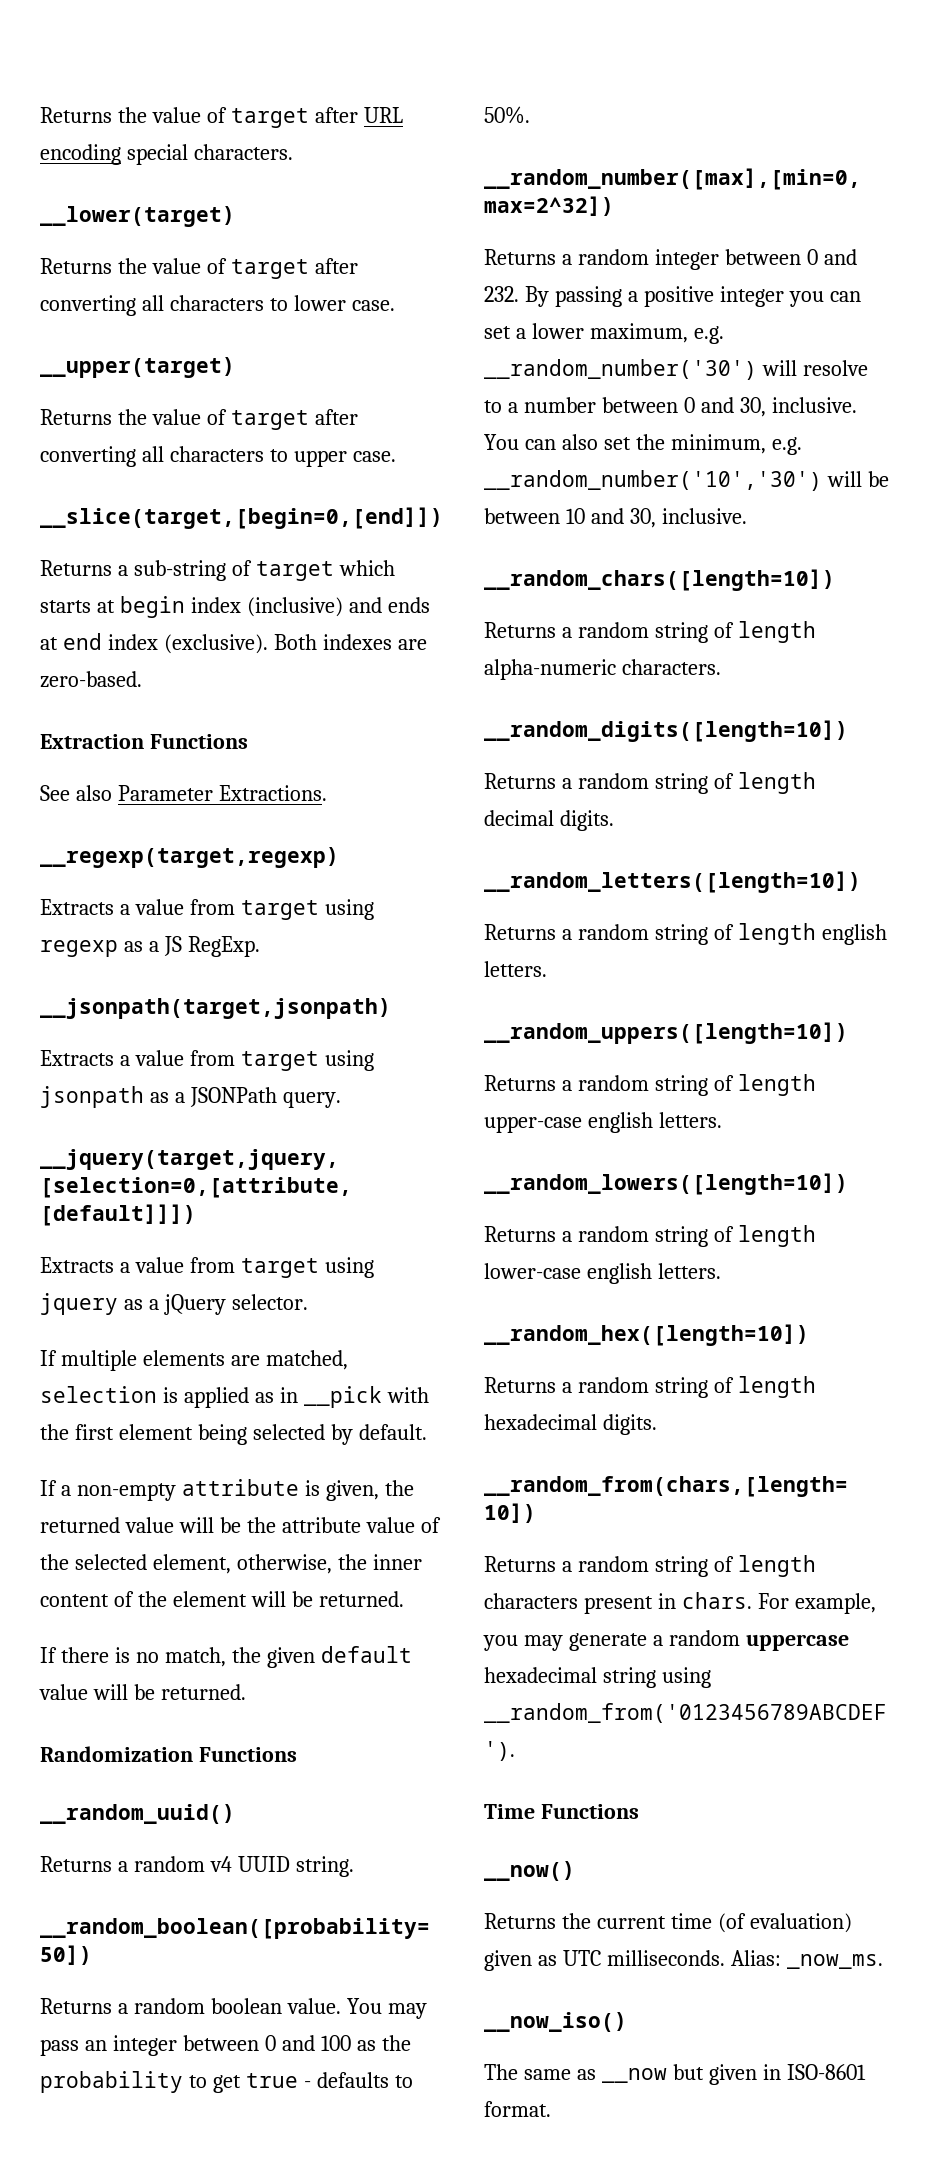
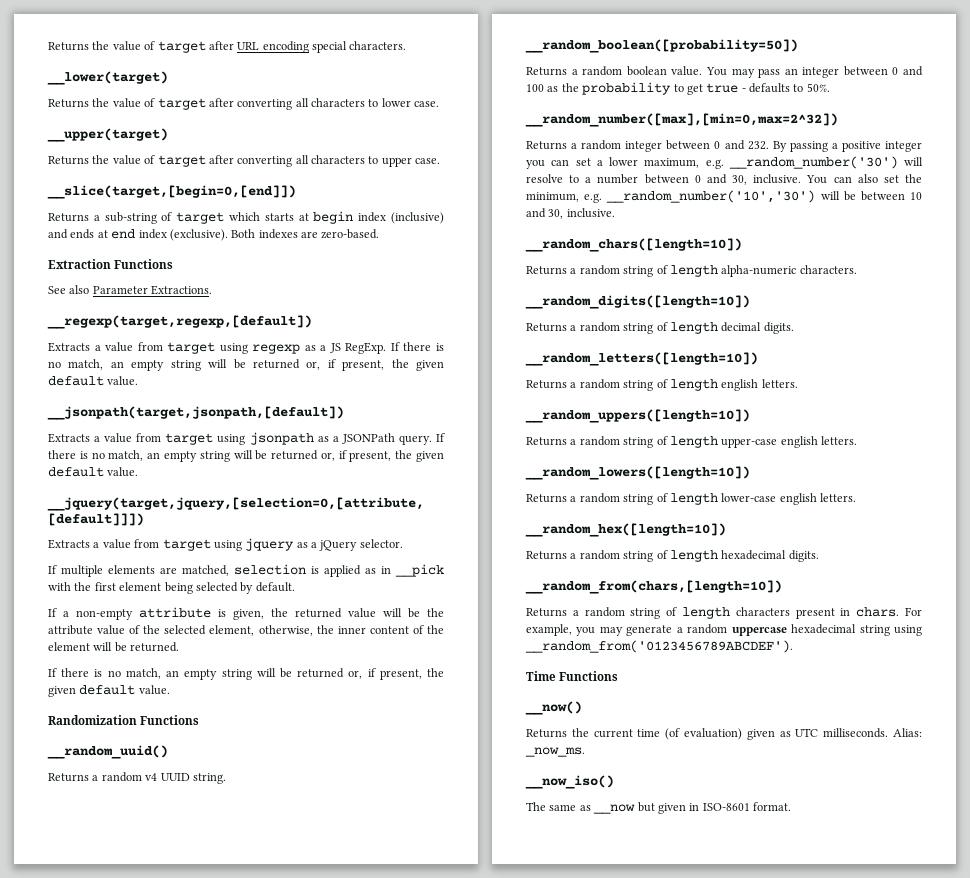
- __regexp(target,regexp)
+ __regexp(target,regexp,[default])
- Extracts a value from target using regexp as a JS RegExp.
- __jsonpath(target,jsonpath)
+ Extracts a value from target using regexp as a JS RegExp. If there is no match, an empty string will be returned or, if present, the given default value.
+ __jsonpath(target,jsonpath,[default])
- Extracts a value from target using jsonpath as a JSONPath query.
+ Extracts a value from target using jsonpath as a JSONPath query. If there is no match, an empty string will be returned or, if present, the given default value.
  If a non-empty attribute is given, the returned value will be the attribute value of the selected element, otherwise, the inner content of the element will be returned.
- If there is no match, the given default value will be returned.
+ If there is no match, an empty string will be returned or, if present, the given default value.

